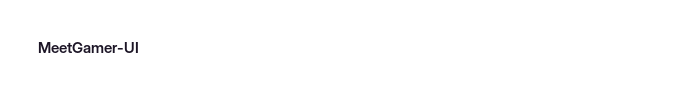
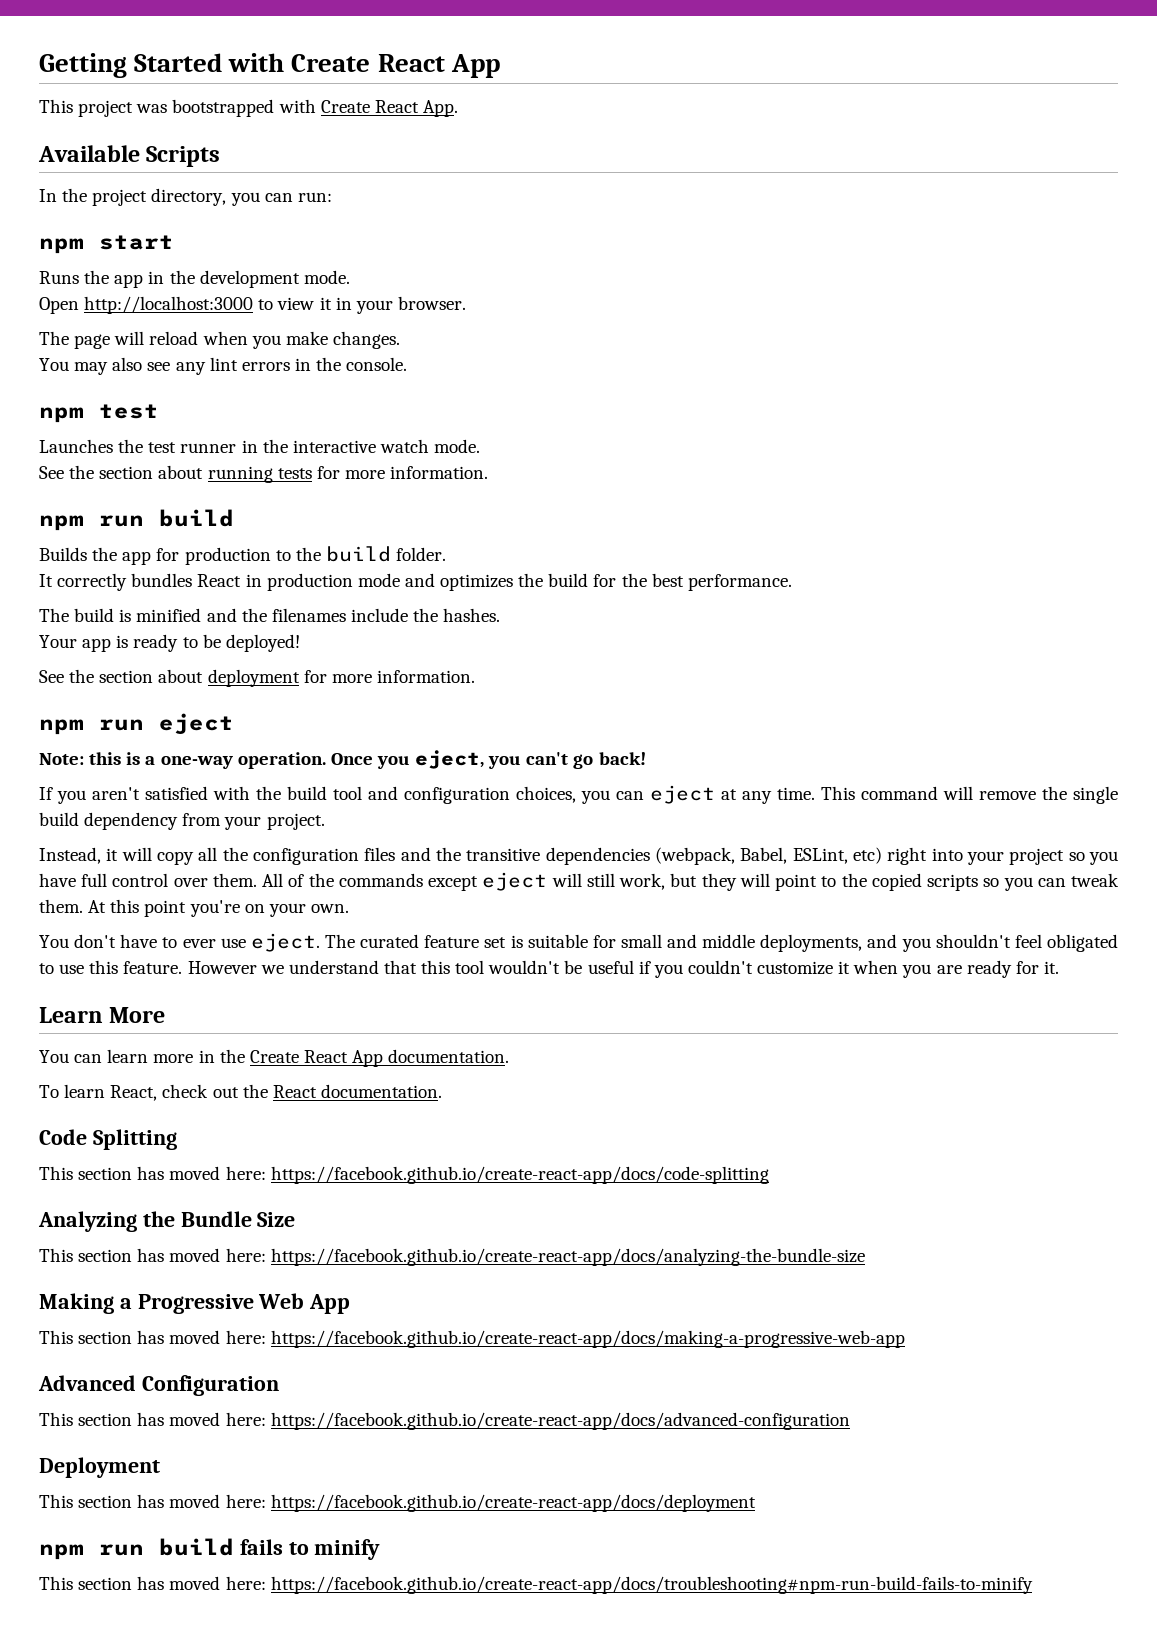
- MeetGamer-UI
+ Getting Started with Create React App
+ This project was bootstrapped with Create React App.
+ Available Scripts
+ In the project directory, you can run:
+ npm start
+ Runs the app in the development mode.
+ Open http://localhost:3000 to view it in your browser.
+ The page will reload when you make changes.
+ You may also see any lint errors in the console.
+ npm test
+ Launches the test runner in the interactive watch mode.
+ See the section about running tests for more information.
+ npm run build
+ Builds the app for production to the build folder.
+ It correctly bundles React in production mode and optimizes the build for the best performance.
+ The build is minified and the filenames include the hashes.
+ Your app is ready to be deployed!
+ See the section about deployment for more information.
+ npm run eject
+ Note: this is a one-way operation. Once you eject, you can't go back!
+ If you aren't satisfied with the build tool and configuration choices, you can eject at any time. This command will remove the single build dependency from your project.
+ Instead, it will copy all the configuration files and the transitive dependencies (webpack, Babel, ESLint, etc) right into your project so you have full control over them. All of the commands except eject will still work, but they will point to the copied scripts so you can tweak them. At this point you're on your own.
+ You don't have to ever use eject. The curated feature set is suitable for small and middle deployments, and you shouldn't feel obligated to use this feature. However we understand that this tool wouldn't be useful if you couldn't customize it when you are ready for it.
+ Learn More
+ You can learn more in the Create React App documentation.
+ To learn React, check out the React documentation.
+ Code Splitting
+ This section has moved here: https://facebook.github.io/create-react-app/docs/code-splitting
+ Analyzing the Bundle Size
+ This section has moved here: https://facebook.github.io/create-react-app/docs/analyzing-the-bundle-size
+ Making a Progressive Web App
+ This section has moved here: https://facebook.github.io/create-react-app/docs/making-a-progressive-web-app
+ Advanced Configuration
+ This section has moved here: https://facebook.github.io/create-react-app/docs/advanced-configuration
+ Deployment
+ This section has moved here: https://facebook.github.io/create-react-app/docs/deployment
+ npm run build fails to minify
+ This section has moved here: https://facebook.github.io/create-react-app/docs/troubleshooting#npm-run-build-fails-to-minify

